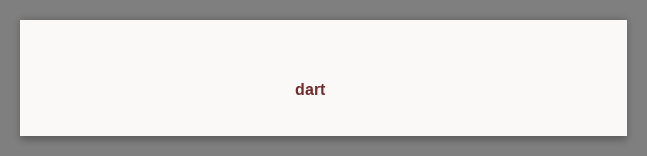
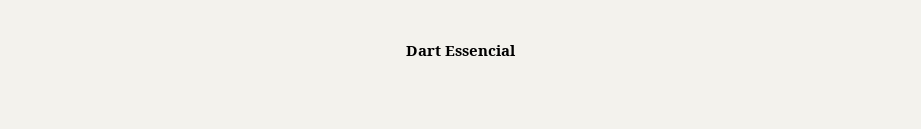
- dart
+ Dart Essencial

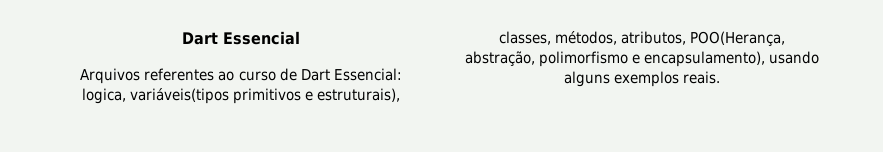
+ Arquivos referentes ao curso de Dart Essencial: logica, variáveis(tipos primitivos e estruturais), classes, métodos, atributos, POO(Herança, abstração, polimorfismo e encapsulamento), usando alguns exemplos reais.

